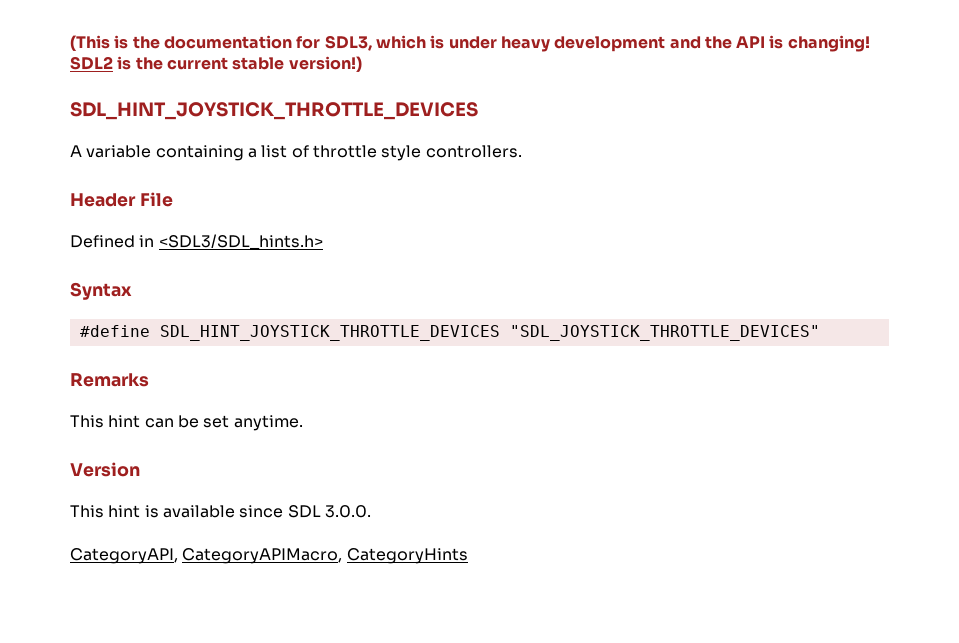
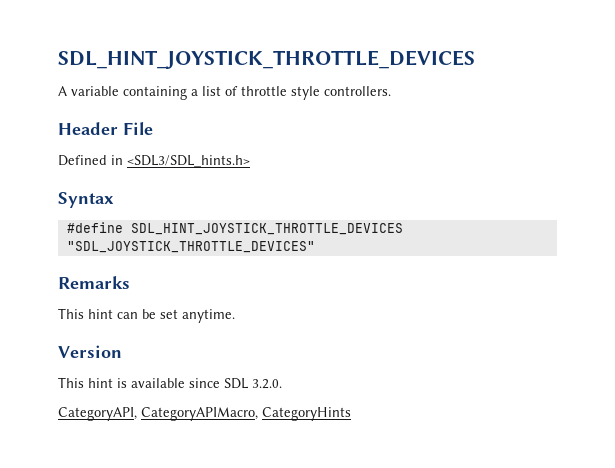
- (This is the documentation for SDL3, which is under heavy development and the API is changing! SDL2 is the current stable version!)
- This hint is available since SDL 3.0.0.
+ This hint is available since SDL 3.2.0.

